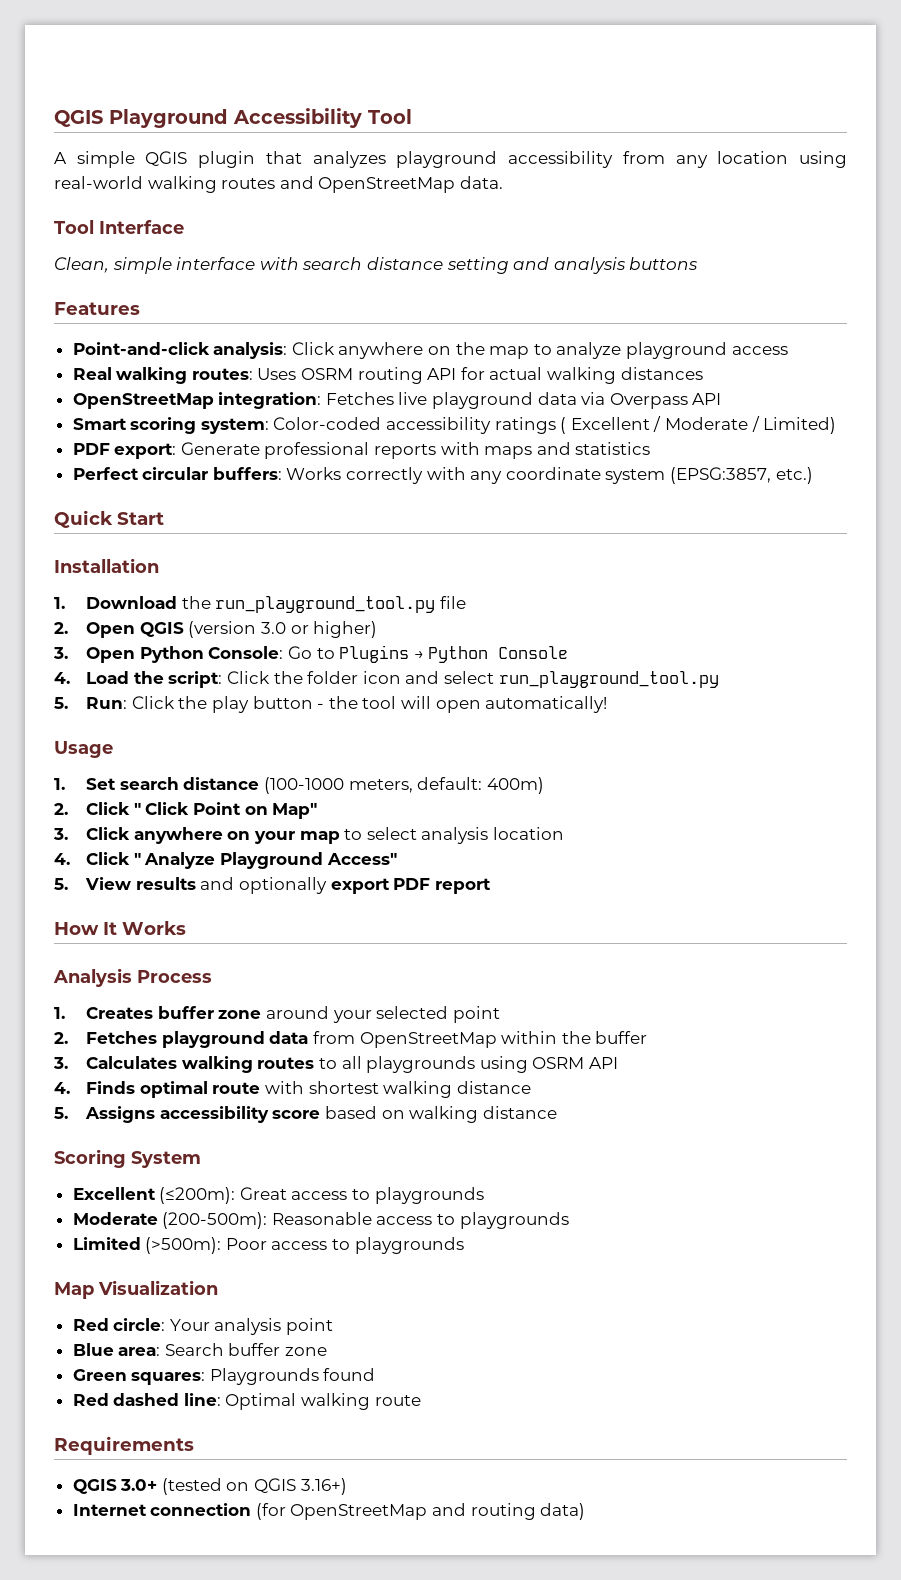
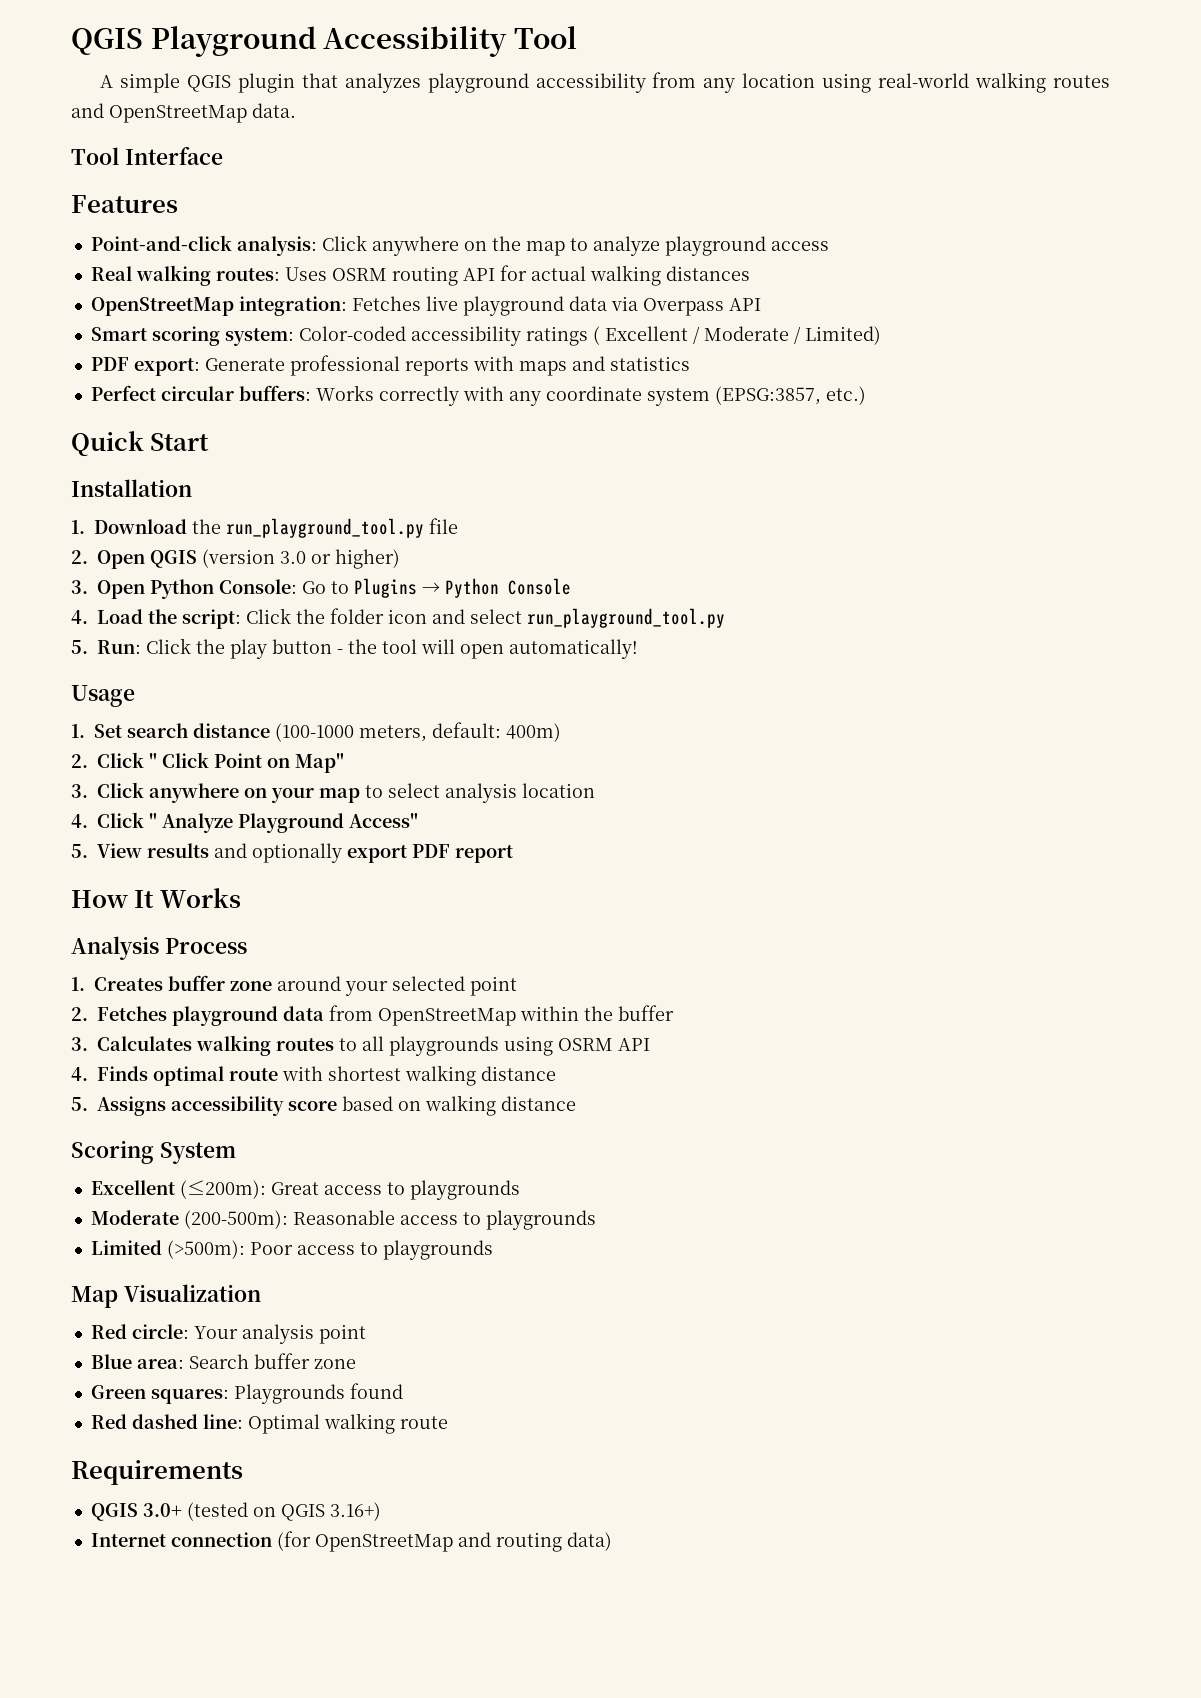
- Clean, simple interface with search distance setting and analysis buttons

